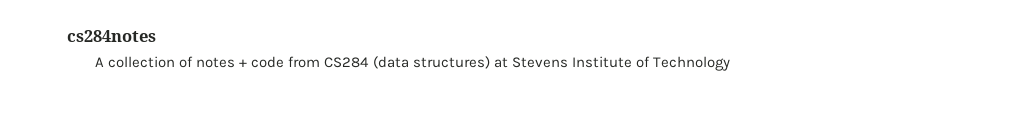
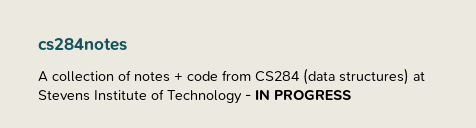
- A collection of notes + code from CS284 (data structures) at Stevens Institute of Technology
+ A collection of notes + code from CS284 (data structures) at Stevens Institute of Technology - IN PROGRESS

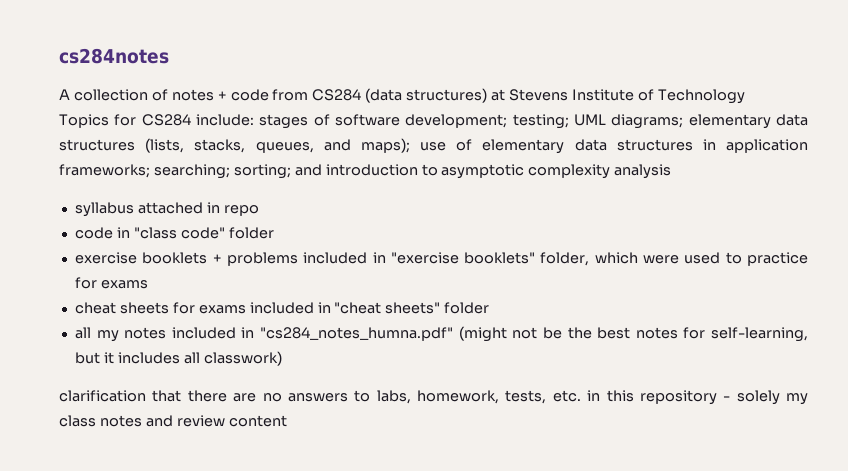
- A collection of notes + code from CS284 (data structures) at Stevens Institute of Technology - IN PROGRESS
+ A collection of notes + code from CS284 (data structures) at Stevens Institute of Technology
+ Topics for CS284 include: stages of software development; testing; UML diagrams; elementary data structures (lists, stacks, queues, and maps); use of elementary data structures in application frameworks; searching; sorting; and introduction to asymptotic complexity analysis
+ syllabus attached in repo
+ code in "class code" folder
+ exercise booklets + problems included in "exercise booklets" folder, which were used to practice for exams
+ cheat sheets for exams included in "cheat sheets" folder
+ all my notes included in "cs284_notes_humna.pdf" (might not be the best notes for self-learning, but it includes all classwork)
+ clarification that there are no answers to labs, homework, tests, etc. in this repository - solely my class notes and review content

